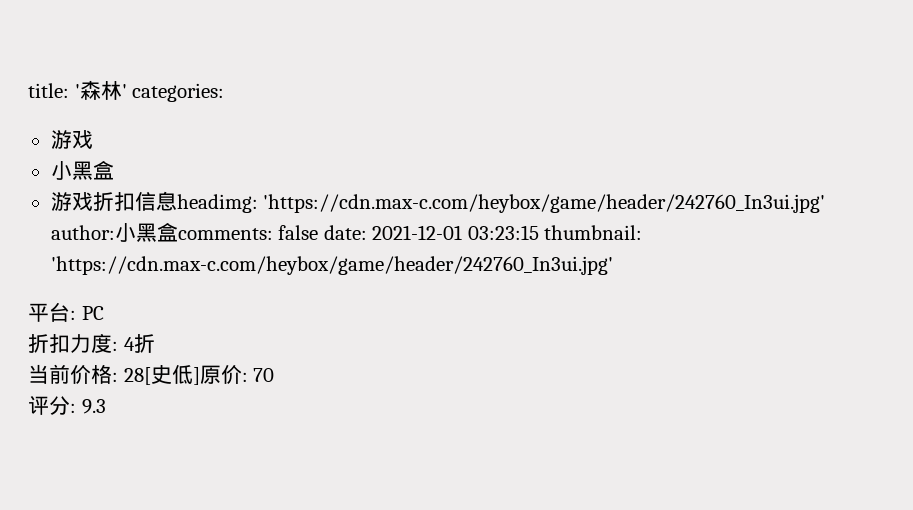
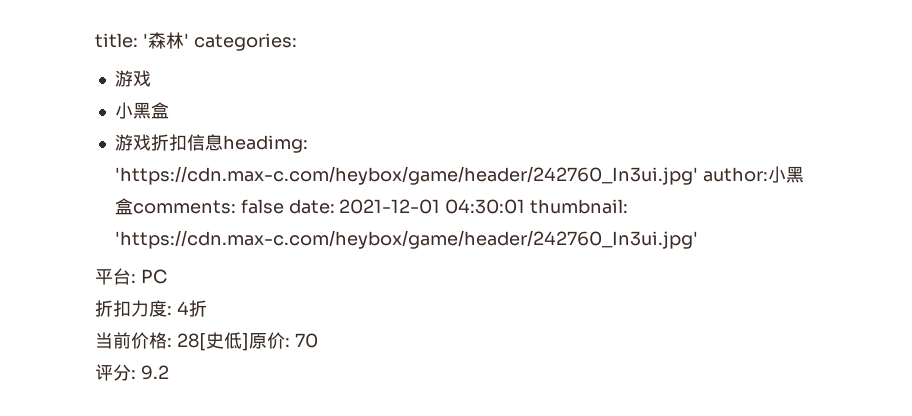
- 游戏折扣信息headimg: 'https://cdn.max-c.com/heybox/game/header/242760_In3ui.jpg' author:小黑盒comments: false date: 2021-12-01 03:23:15 thumbnail: 'https://cdn.max-c.com/heybox/game/header/242760_In3ui.jpg'
+ 游戏折扣信息headimg: 'https://cdn.max-c.com/heybox/game/header/242760_In3ui.jpg' author:小黑盒comments: false date: 2021-12-01 04:30:01 thumbnail: 'https://cdn.max-c.com/heybox/game/header/242760_In3ui.jpg'
- 评分: 9.3
+ 评分: 9.2

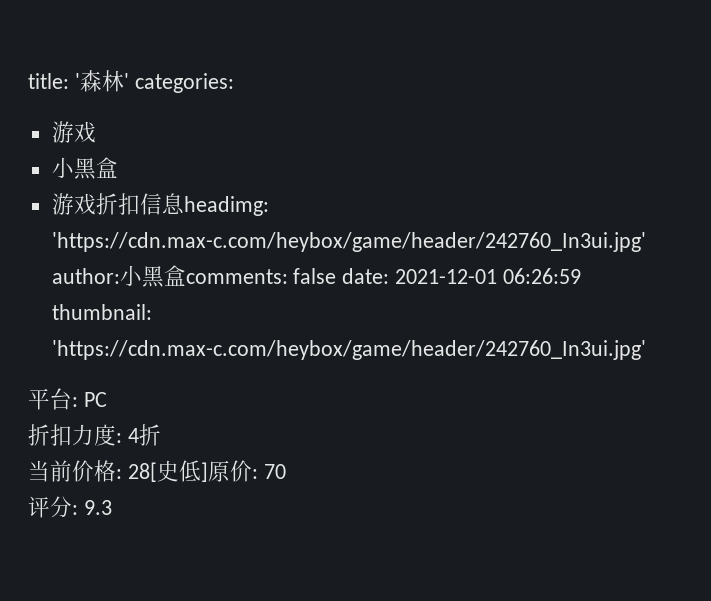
- 游戏折扣信息headimg: 'https://cdn.max-c.com/heybox/game/header/242760_In3ui.jpg' author:小黑盒comments: false date: 2021-12-01 04:30:01 thumbnail: 'https://cdn.max-c.com/heybox/game/header/242760_In3ui.jpg'
+ 游戏折扣信息headimg: 'https://cdn.max-c.com/heybox/game/header/242760_In3ui.jpg' author:小黑盒comments: false date: 2021-12-01 06:26:59 thumbnail: 'https://cdn.max-c.com/heybox/game/header/242760_In3ui.jpg'
- 评分: 9.2
+ 评分: 9.3

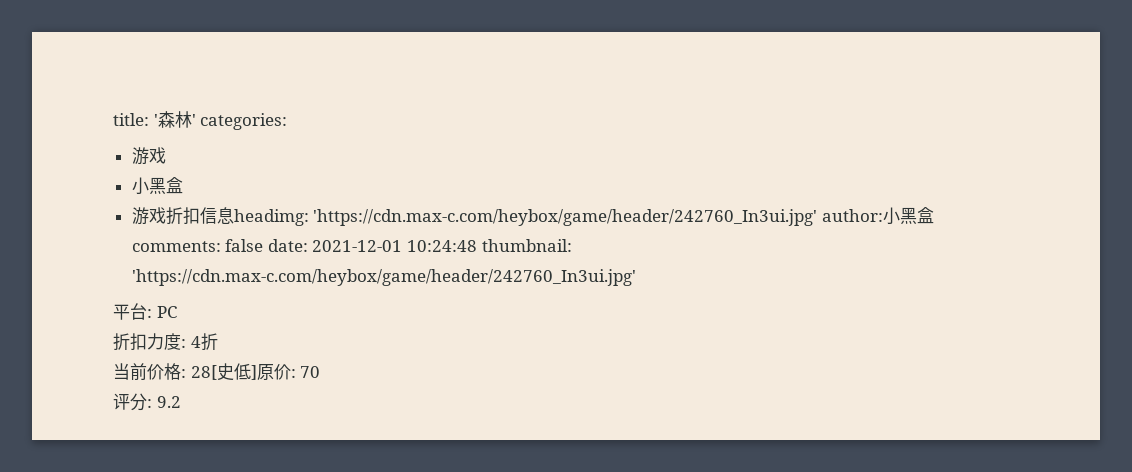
- 游戏折扣信息headimg: 'https://cdn.max-c.com/heybox/game/header/242760_In3ui.jpg' author:小黑盒comments: false date: 2021-12-01 06:26:59 thumbnail: 'https://cdn.max-c.com/heybox/game/header/242760_In3ui.jpg'
+ 游戏折扣信息headimg: 'https://cdn.max-c.com/heybox/game/header/242760_In3ui.jpg' author:小黑盒comments: false date: 2021-12-01 10:24:48 thumbnail: 'https://cdn.max-c.com/heybox/game/header/242760_In3ui.jpg'
- 评分: 9.3
+ 评分: 9.2

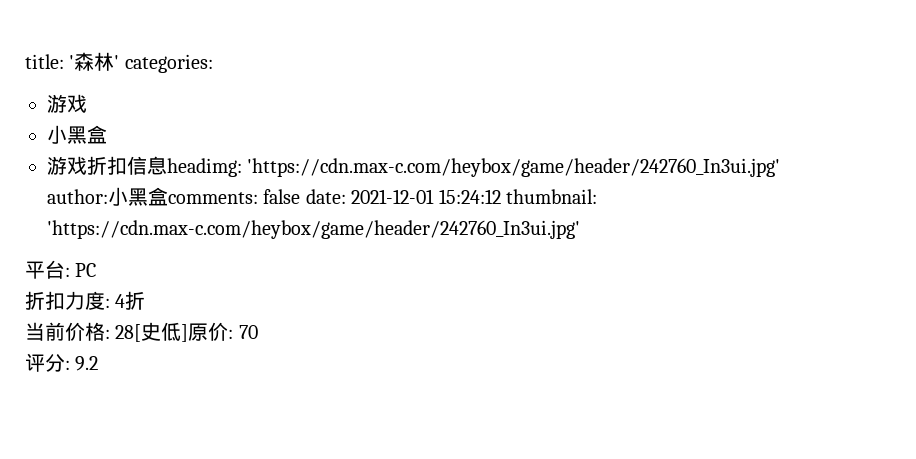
- 游戏折扣信息headimg: 'https://cdn.max-c.com/heybox/game/header/242760_In3ui.jpg' author:小黑盒comments: false date: 2021-12-01 10:24:48 thumbnail: 'https://cdn.max-c.com/heybox/game/header/242760_In3ui.jpg'
+ 游戏折扣信息headimg: 'https://cdn.max-c.com/heybox/game/header/242760_In3ui.jpg' author:小黑盒comments: false date: 2021-12-01 15:24:12 thumbnail: 'https://cdn.max-c.com/heybox/game/header/242760_In3ui.jpg'

